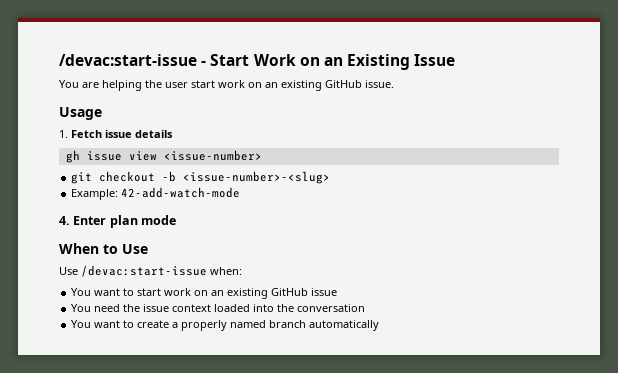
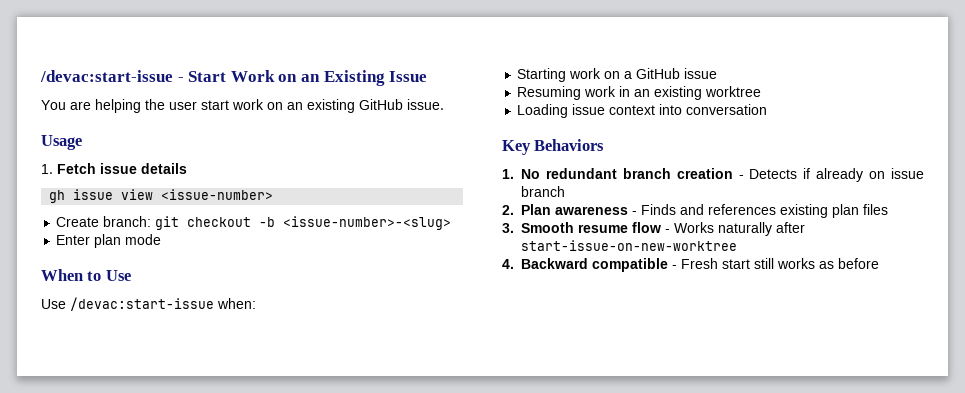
- git checkout -b <issue-number>-<slug>
+ Create branch: git checkout -b <issue-number>-<slug>
- Example: 42-add-watch-mode
- 4. Enter plan mode
+ Enter plan mode
- You want to start work on an existing GitHub issue
- You need the issue context loaded into the conversation
- You want to create a properly named branch automatically
+ Starting work on a GitHub issue
+ Resuming work in an existing worktree
+ Loading issue context into conversation
+ Key Behaviors
+ 1. No redundant branch creation - Detects if already on issue branch
+ 2. Plan awareness - Finds and references existing plan files
+ 3. Smooth resume flow - Works naturally after start-issue-on-new-worktree
+ 4. Backward compatible - Fresh start still works as before

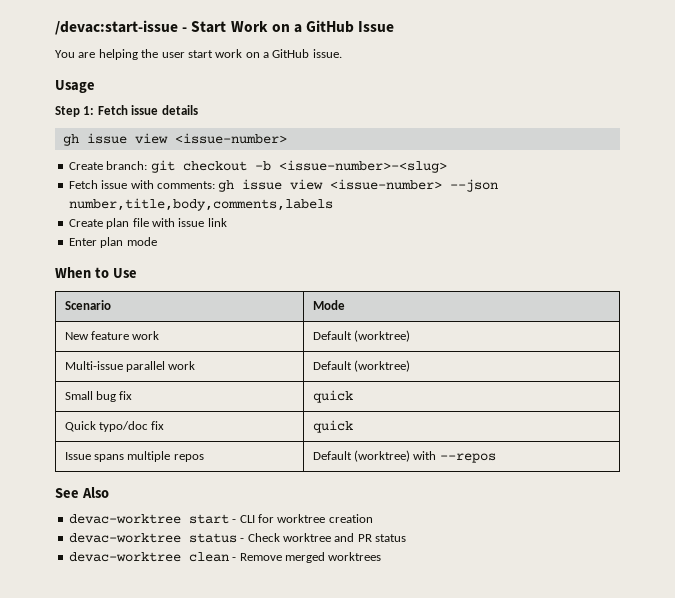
- /devac:start-issue - Start Work on an Existing Issue
+ /devac:start-issue - Start Work on a GitHub Issue
- You are helping the user start work on an existing GitHub issue.
+ You are helping the user start work on a GitHub issue.
- 1. Fetch issue details
+ Step 1: Fetch issue details
+ Fetch issue with comments: gh issue view <issue-number> --json number,title,body,comments,labels
+ Create plan file with issue link
- Use /devac:start-issue when:
- Starting work on a GitHub issue
- Resuming work in an existing worktree
- Loading issue context into conversation
- Key Behaviors
- 1. No redundant branch creation - Detects if already on issue branch
- 2. Plan awareness - Finds and references existing plan files
- 3. Smooth resume flow - Works naturally after start-issue-on-new-worktree
- 4. Backward compatible - Fresh start still works as before
+ Scenario | Mode
+ New feature work | Default (worktree)
+ Multi-issue parallel work | Default (worktree)
+ Small bug fix | quick
+ Quick typo/doc fix | quick
+ Issue spans multiple repos | Default (worktree) with --repos
+ See Also
+ devac-worktree start - CLI for worktree creation
+ devac-worktree status - Check worktree and PR status
+ devac-worktree clean - Remove merged worktrees

